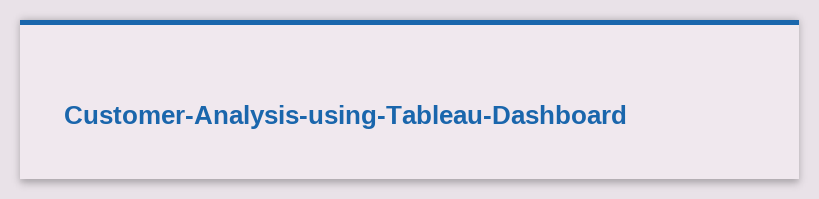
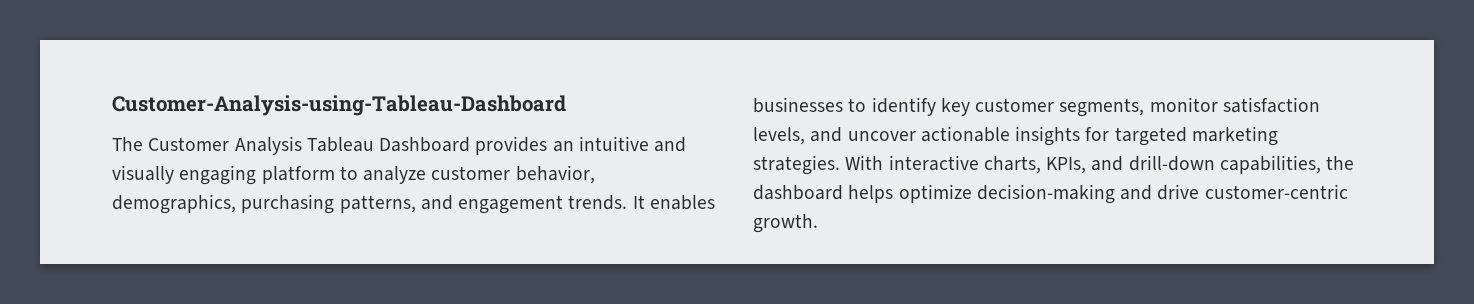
+ The Customer Analysis Tableau Dashboard provides an intuitive and visually engaging platform to analyze customer behavior, demographics, purchasing patterns, and engagement trends. It enables businesses to identify key customer segments, monitor satisfaction levels, and uncover actionable insights for targeted marketing strategies. With interactive charts, KPIs, and drill-down capabilities, the dashboard helps optimize decision-making and drive customer-centric growth.

